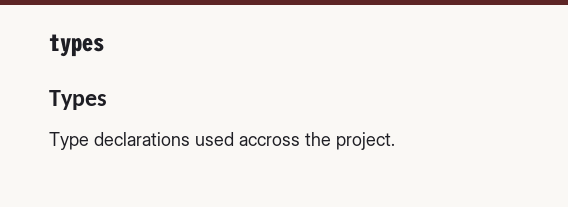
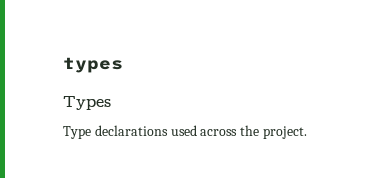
- Type declarations used accross the project.
+ Type declarations used across the project.

